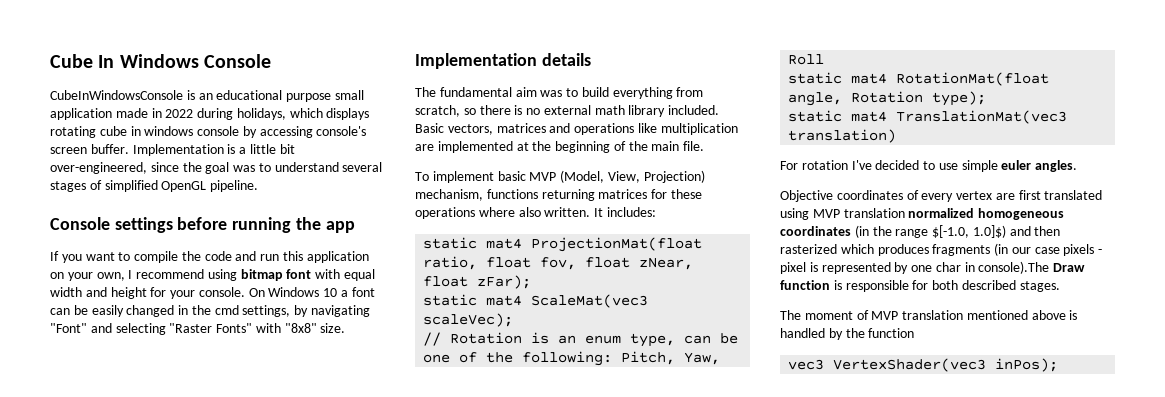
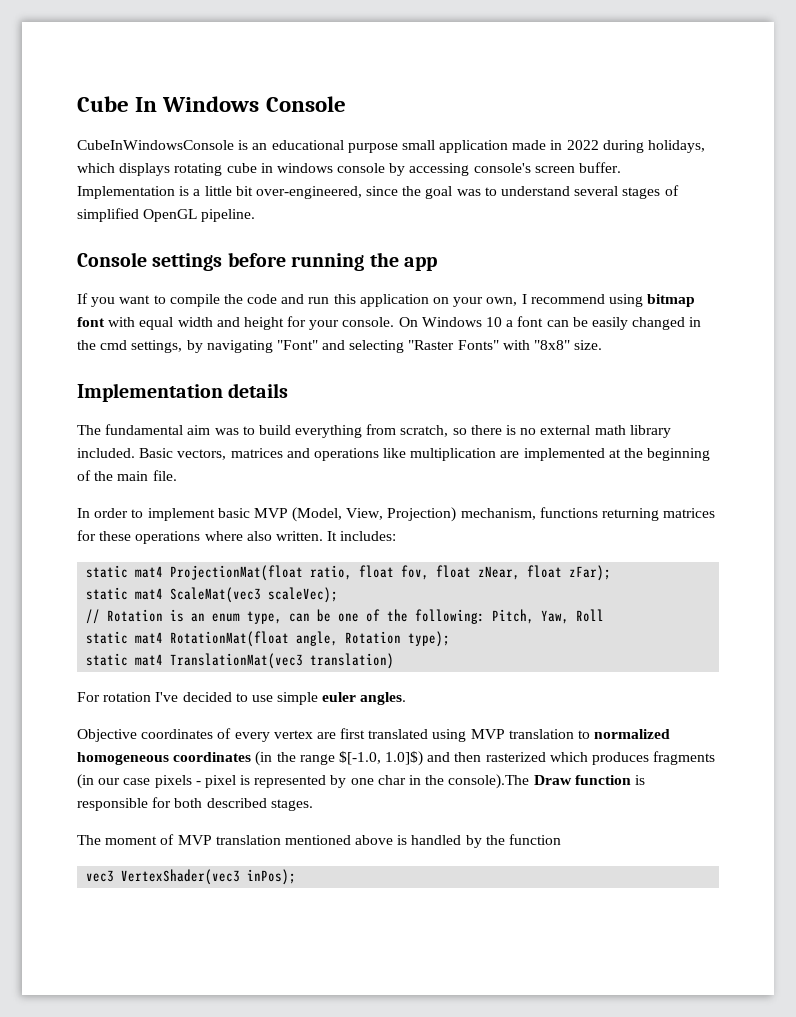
- To implement basic MVP (Model, View, Projection) mechanism, functions returning matrices for these operations where also written.
+ In order to implement basic MVP (Model, View, Projection) mechanism, functions returning matrices for these operations where also written.
- Objective coordinates of every vertex are first translated using MVP translation normalized homogeneous coordinates (in the range $[-1.0, 1.0]$) and then rasterized which produces fragments (in our case pixels - pixel is represented by one char in console).The Draw function is responsible for both described stages.
+ Objective coordinates of every vertex are first translated using MVP translation to normalized homogeneous coordinates (in the range $[-1.0, 1.0]$) and then rasterized which produces fragments (in our case pixels - pixel is represented by one char in the console).The Draw function is responsible for both described stages.

